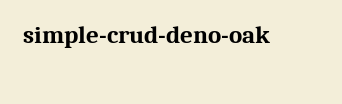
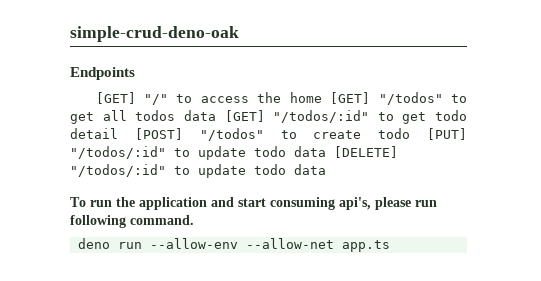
+ Endpoints
+ [GET] "/" to access the home [GET] "/todos" to get all todos data [GET] "/todos/:id" to get todo detail [POST] "/todos" to create todo [PUT] "/todos/:id" to update todo data [DELETE] "/todos/:id" to update todo data
+ To run the application and start consuming api's, please run following command.
+ deno run --allow-env --allow-net app.ts

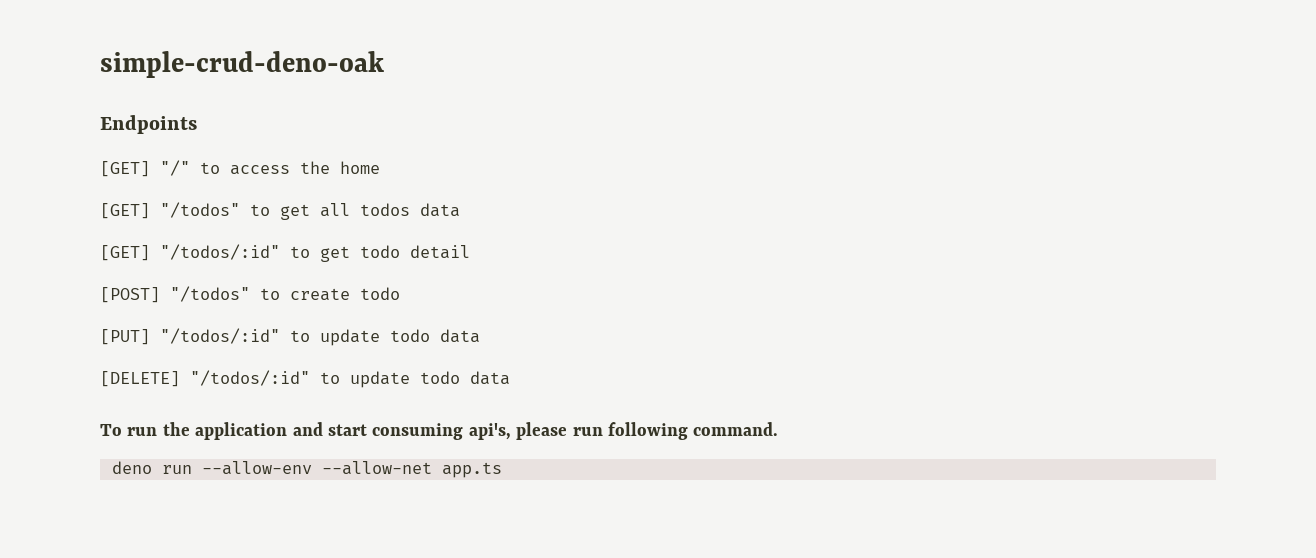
- [GET] "/" to access the home [GET] "/todos" to get all todos data [GET] "/todos/:id" to get todo detail [POST] "/todos" to create todo [PUT] "/todos/:id" to update todo data [DELETE] "/todos/:id" to update todo data
+ [GET] "/" to access the home
+ [GET] "/todos" to get all todos data
+ [GET] "/todos/:id" to get todo detail
+ [POST] "/todos" to create todo
+ [PUT] "/todos/:id" to update todo data
+ [DELETE] "/todos/:id" to update todo data

